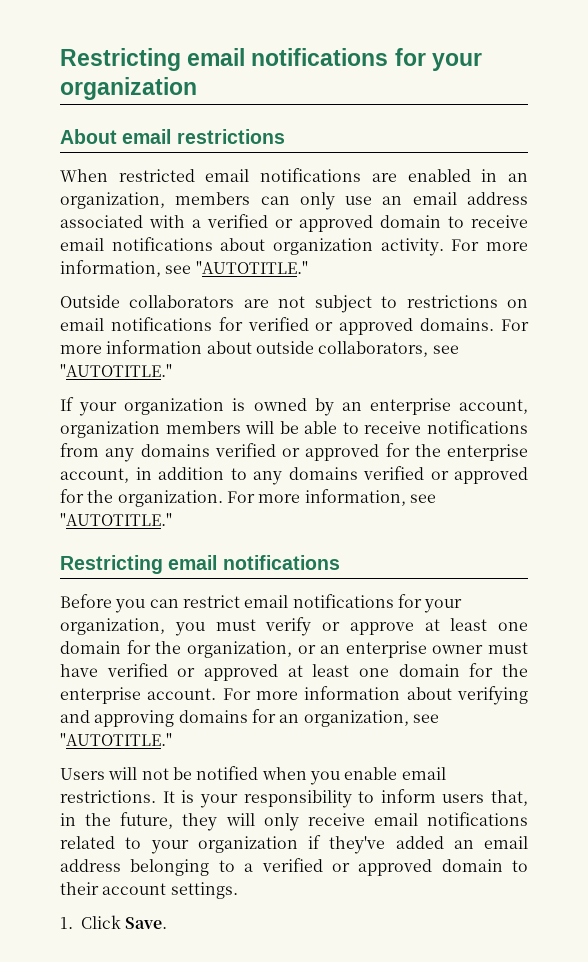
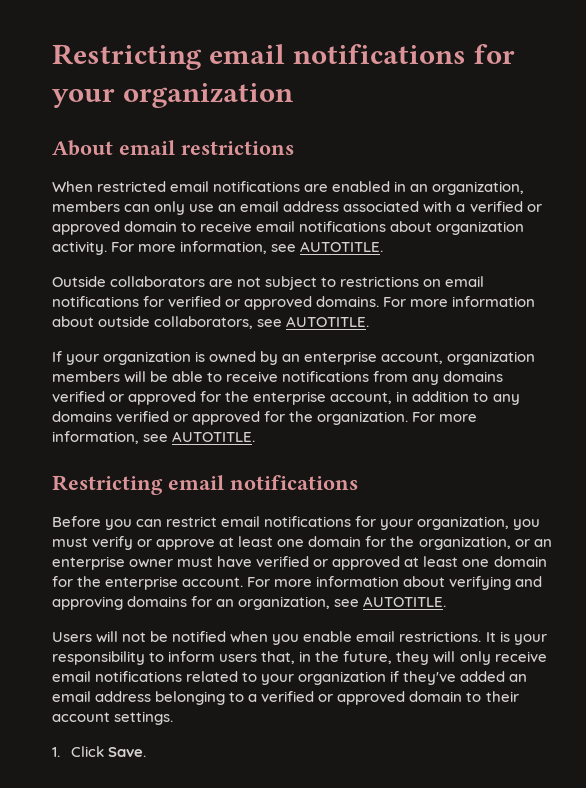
- When restricted email notifications are enabled in an organization, members can only use an email address associated with a verified or approved domain to receive email notifications about organization activity. For more information, see "AUTOTITLE."
+ When restricted email notifications are enabled in an organization, members can only use an email address associated with a verified or approved domain to receive email notifications about organization activity. For more information, see AUTOTITLE.
- For more information about outside collaborators, see "AUTOTITLE."
+ For more information about outside collaborators, see AUTOTITLE.
- If your organization is owned by an enterprise account, organization members will be able to receive notifications from any domains verified or approved for the enterprise account, in addition to any domains verified or approved for the organization. For more information, see "AUTOTITLE."
+ If your organization is owned by an enterprise account, organization members will be able to receive notifications from any domains verified or approved for the enterprise account, in addition to any domains verified or approved for the organization. For more information, see AUTOTITLE.
- For more information about verifying and approving domains for an organization, see "AUTOTITLE."
+ For more information about verifying and approving domains for an organization, see AUTOTITLE.

